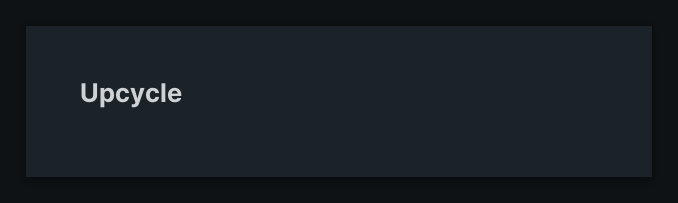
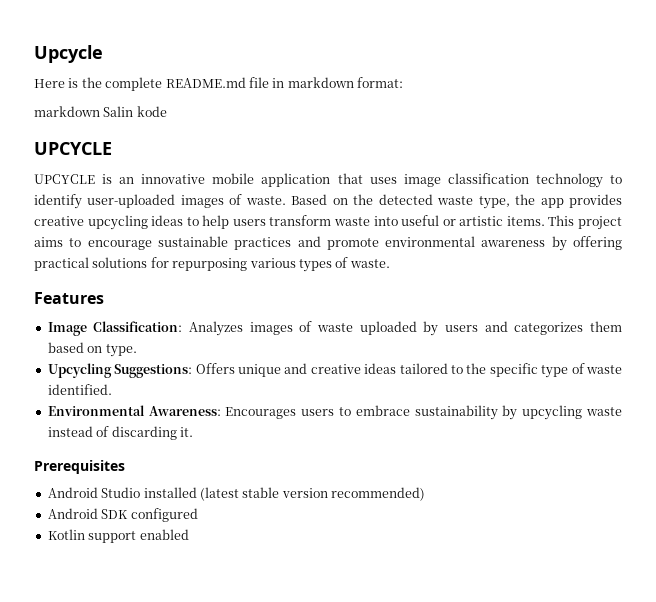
+ Here is the complete README.md file in markdown format:
+ markdown Salin kode
+ UPCYCLE
+ UPCYCLE is an innovative mobile application that uses image classification technology to identify user-uploaded images of waste. Based on the detected waste type, the app provides creative upcycling ideas to help users transform waste into useful or artistic items. This project aims to encourage sustainable practices and promote environmental awareness by offering practical solutions for repurposing various types of waste.
+ Features
+ Image Classification: Analyzes images of waste uploaded by users and categorizes them based on type.
+ Upcycling Suggestions: Offers unique and creative ideas tailored to the specific type of waste identified.
+ Environmental Awareness: Encourages users to embrace sustainability by upcycling waste instead of discarding it.
+ Prerequisites
+ Android Studio installed (latest stable version recommended)
+ Android SDK configured
+ Kotlin support enabled

